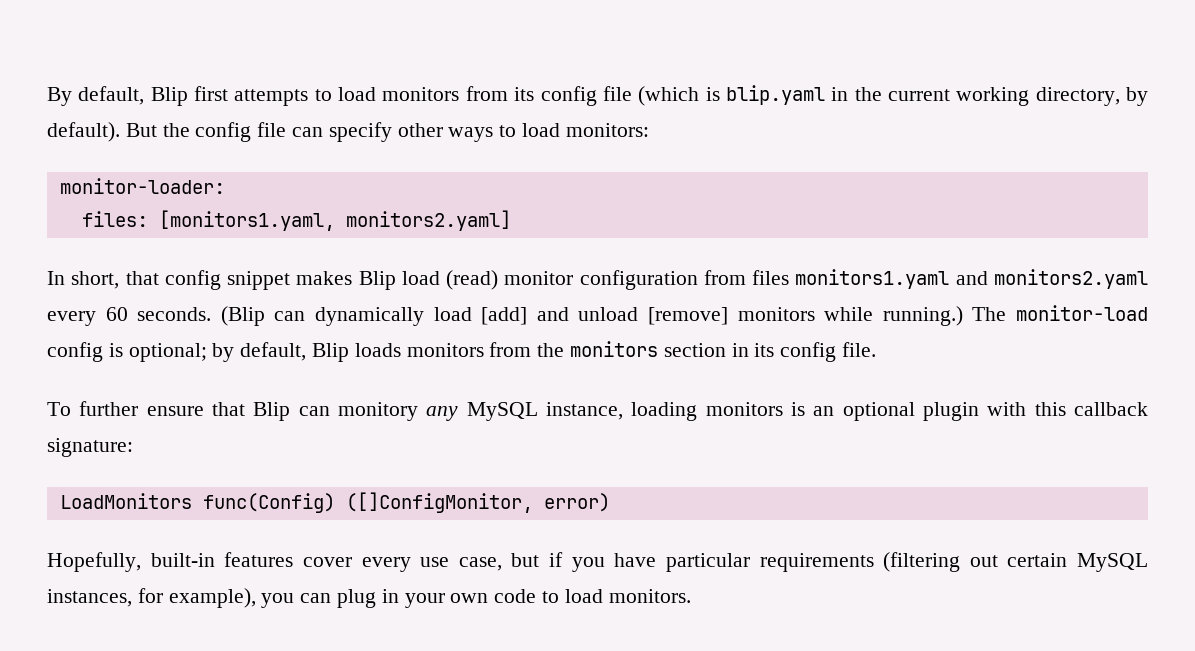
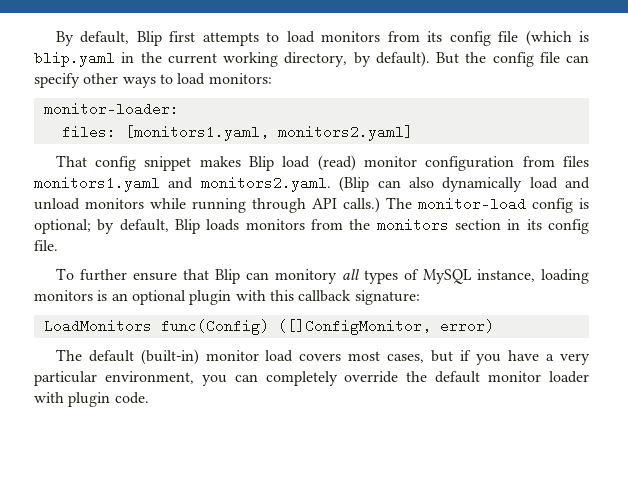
- In short, that config snippet makes Blip load (read) monitor configuration from files monitors1.yaml and monitors2.yaml every 60 seconds. (Blip can dynamically load [add] and unload [remove] monitors while running.)
+ That config snippet makes Blip load (read) monitor configuration from files monitors1.yaml and monitors2.yaml. (Blip can also dynamically load and unload monitors while running through API calls.)
- To further ensure that Blip can monitory any MySQL instance, loading monitors is an optional plugin with this callback signature:
+ To further ensure that Blip can monitory all types of MySQL instance, loading monitors is an optional plugin with this callback signature:
- Hopefully, built-in features cover every use case, but if you have particular requirements (filtering out certain MySQL instances, for example), you can plug in your own code to load monitors.
+ The default (built-in) monitor load covers most cases, but if you have a very particular environment, you can completely override the default monitor loader with plugin code.

